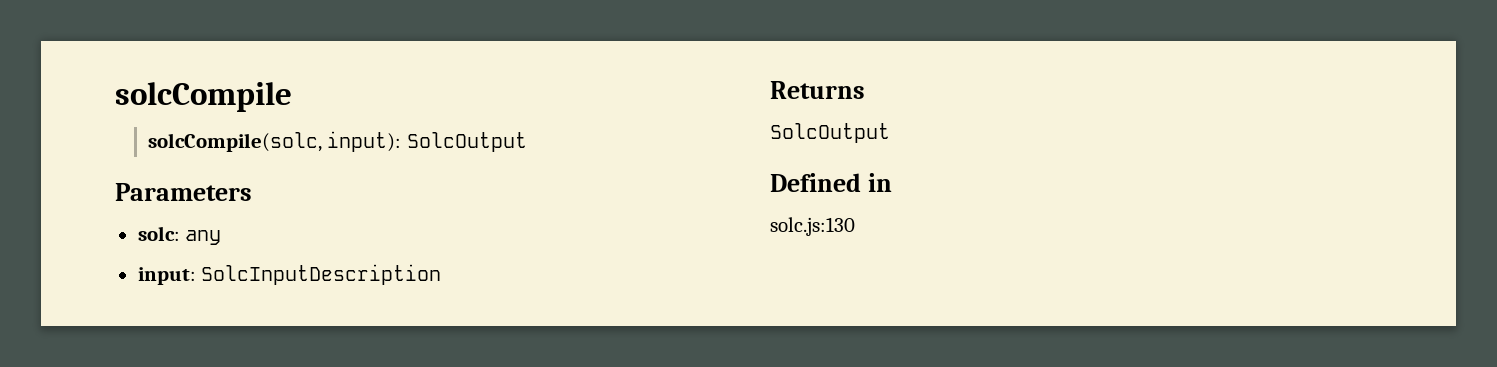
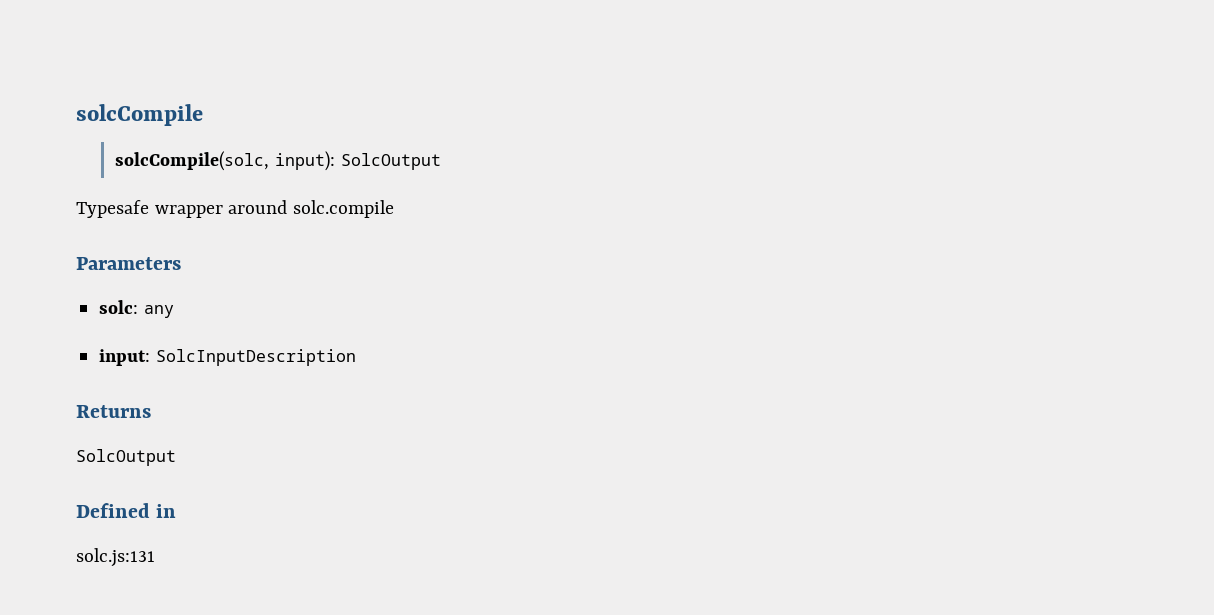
+ Typesafe wrapper around solc.compile
- solc.js:130
+ solc.js:131

